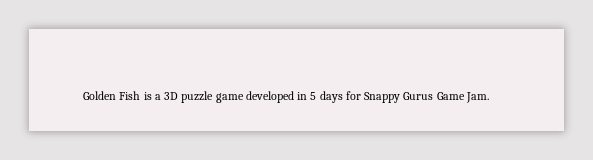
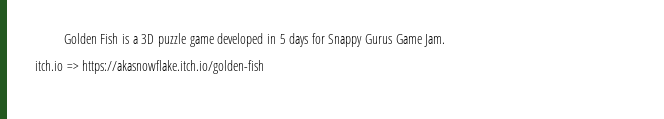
+ itch.io => https://akasnowflake.itch.io/golden-fish

